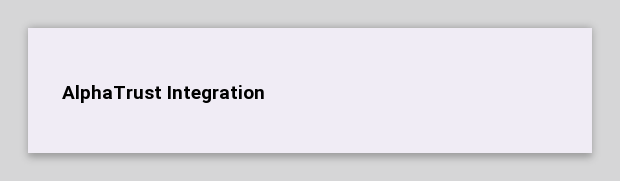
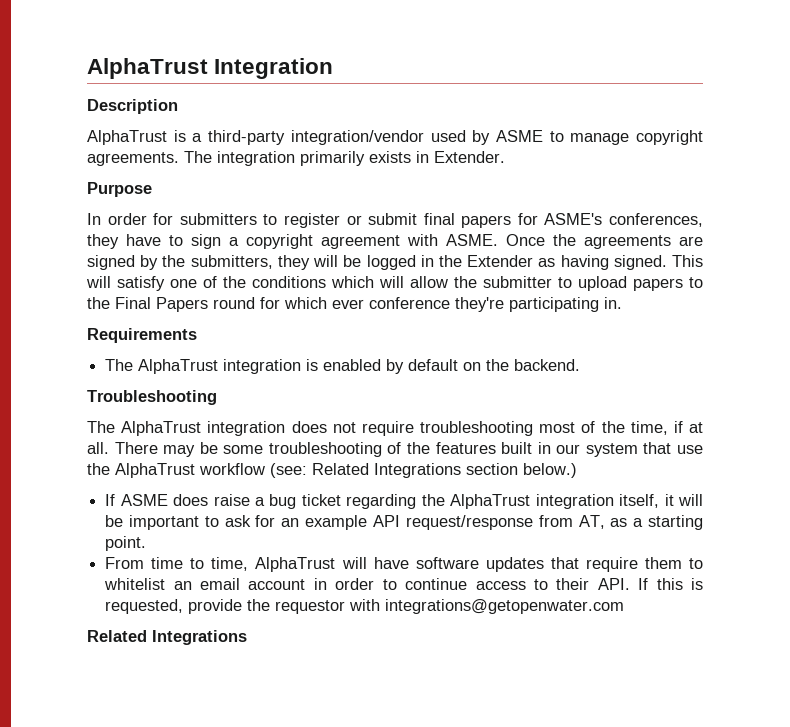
+ Description
+ AlphaTrust is a third-party integration/vendor used by ASME to manage copyright agreements. The integration primarily exists in Extender.
+ Purpose
+ In order for submitters to register or submit final papers for ASME's conferences, they have to sign a copyright agreement with ASME. Once the agreements are signed by the submitters, they will be logged in the Extender as having signed. This will satisfy one of the conditions which will allow the submitter to upload papers to the Final Papers round for which ever conference they're participating in.
+ Requirements
+ The AlphaTrust integration is enabled by default on the backend.
+ Troubleshooting
+ The AlphaTrust integration does not require troubleshooting most of the time, if at all. There may be some troubleshooting of the features built in our system that use the AlphaTrust workflow (see: Related Integrations section below.)
+ If ASME does raise a bug ticket regarding the AlphaTrust integration itself, it will be important to ask for an example API request/response from AT, as a starting point.
+ From time to time, AlphaTrust will have software updates that require them to whitelist an email account in order to continue access to their API. If this is requested, provide the requestor with integrations@getopenwater.com
+ Related Integrations

